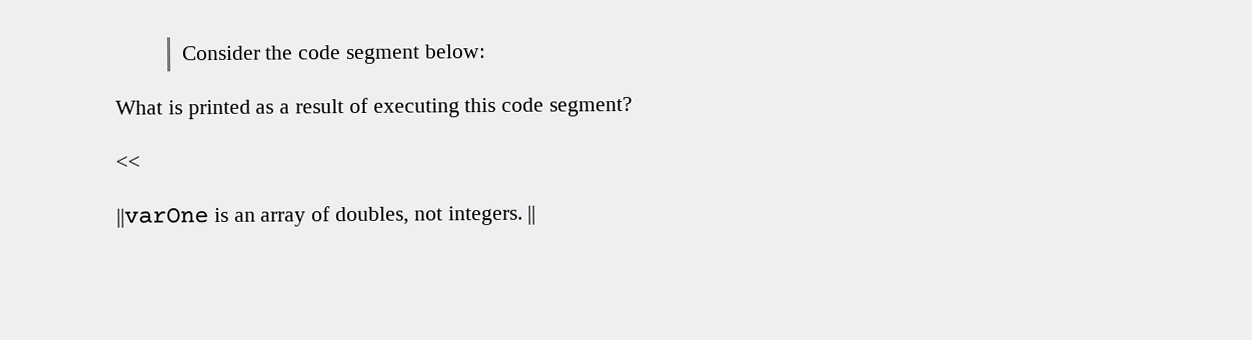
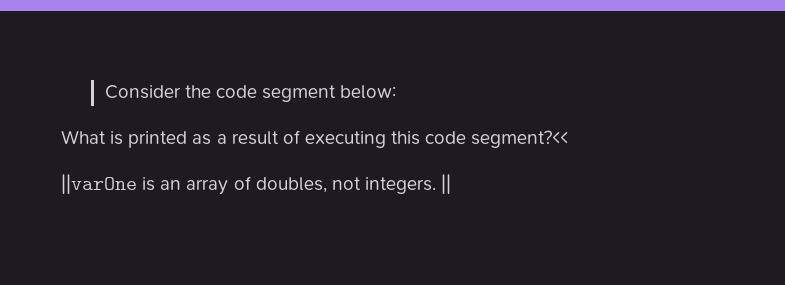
- What is printed as a result of executing this code segment?
- <<
+ What is printed as a result of executing this code segment?<<

